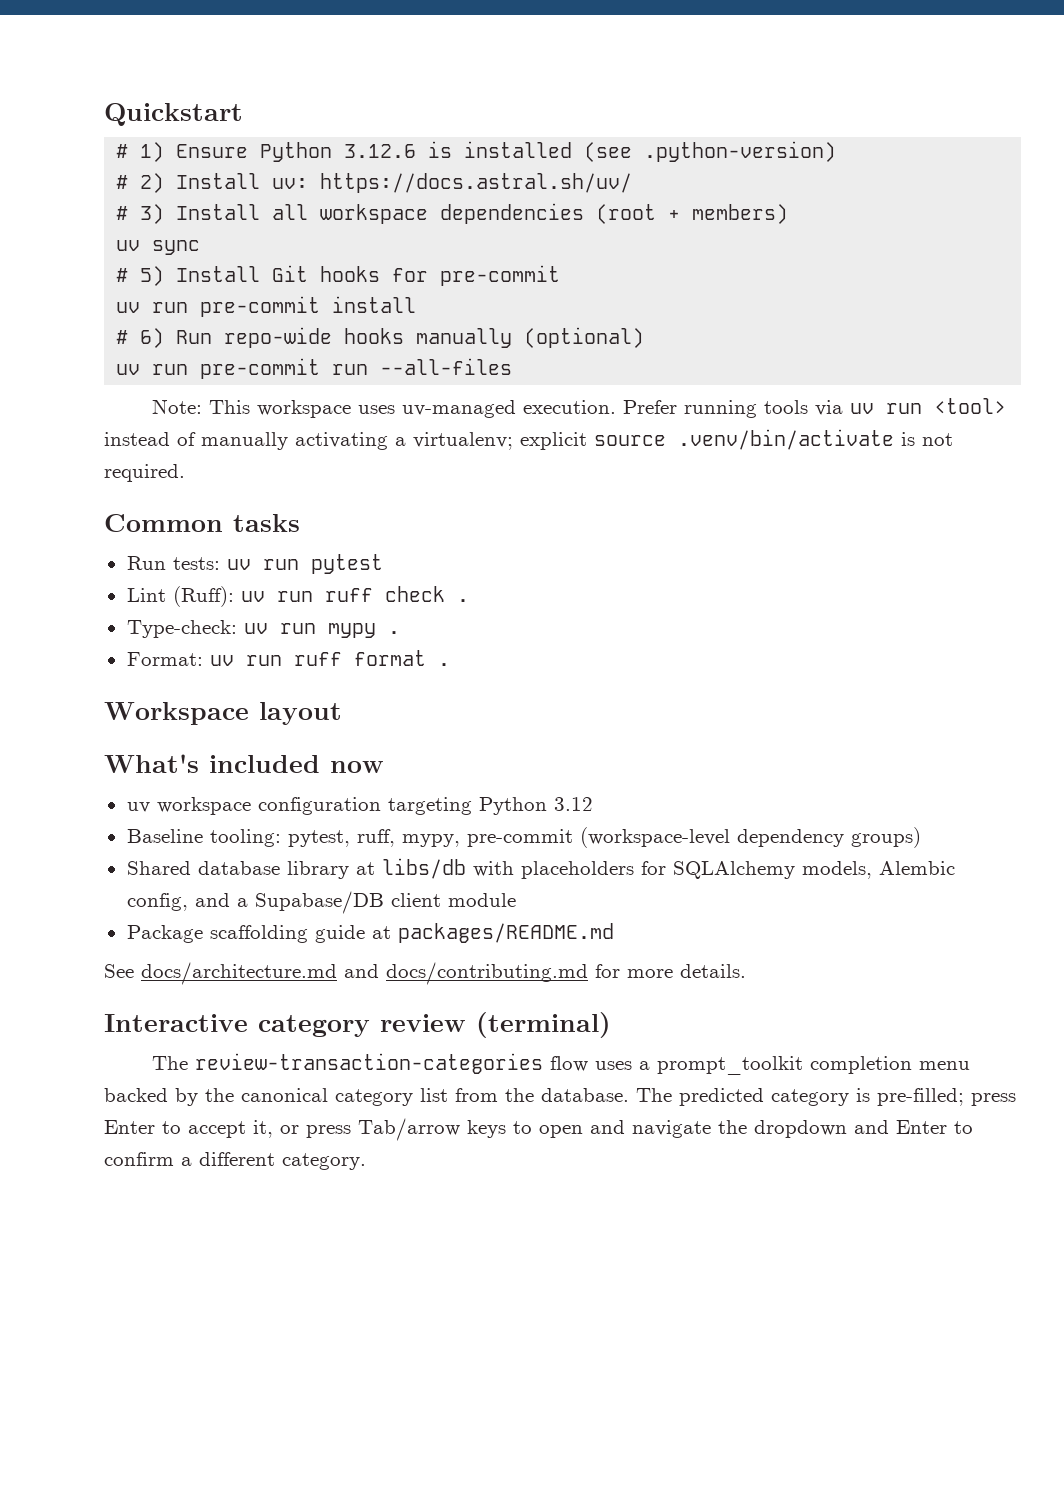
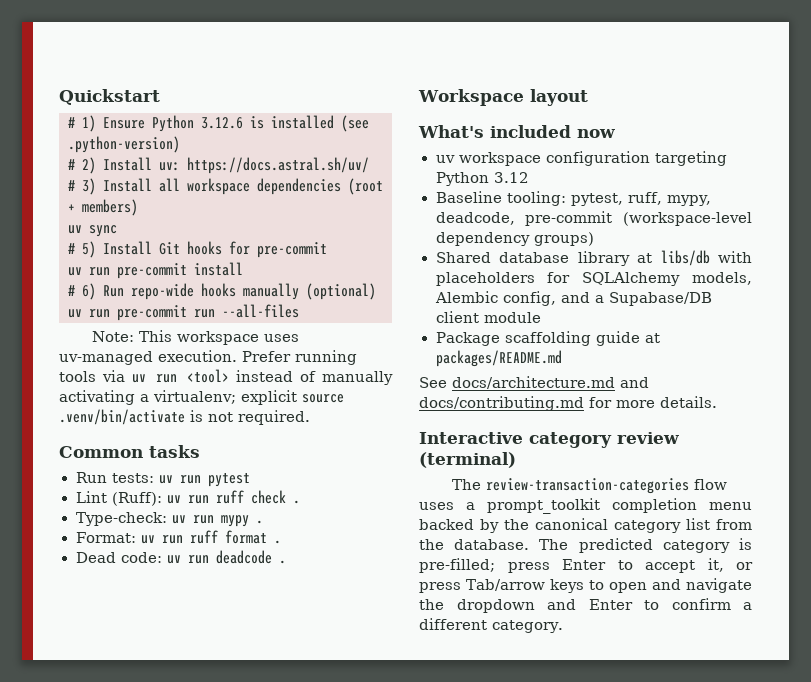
+ Dead code: uv run deadcode .
- Baseline tooling: pytest, ruff, mypy, pre-commit (workspace-level dependency groups)
+ Baseline tooling: pytest, ruff, mypy, deadcode, pre-commit (workspace-level dependency groups)

